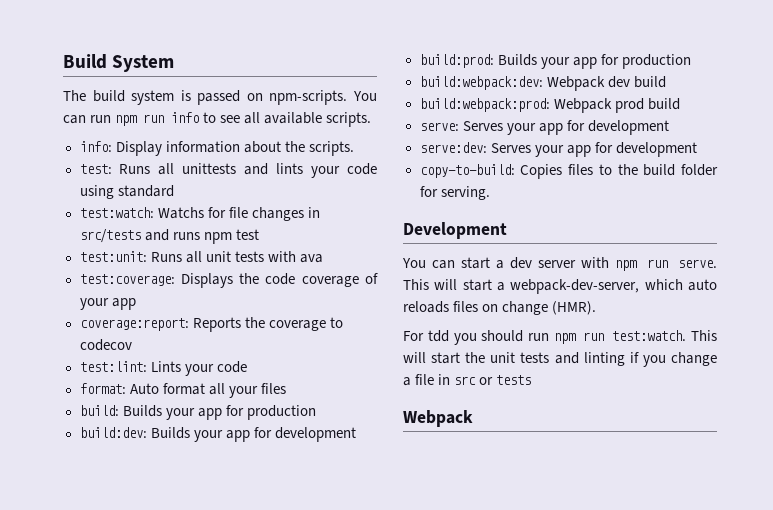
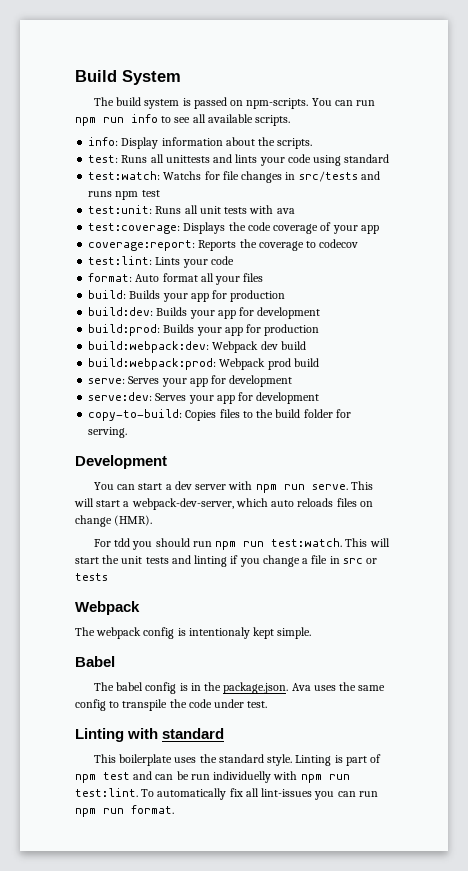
+ The webpack config is intentionaly kept simple.
+ Babel
+ The babel config is in the package.json. Ava uses the same config to transpile the code under test.
+ Linting with standard
+ This boilerplate uses the standard style. Linting is part of npm test and can be run individuelly with npm run test:lint. To automatically fix all lint-issues you can run npm run format.

